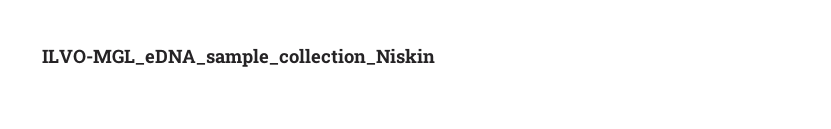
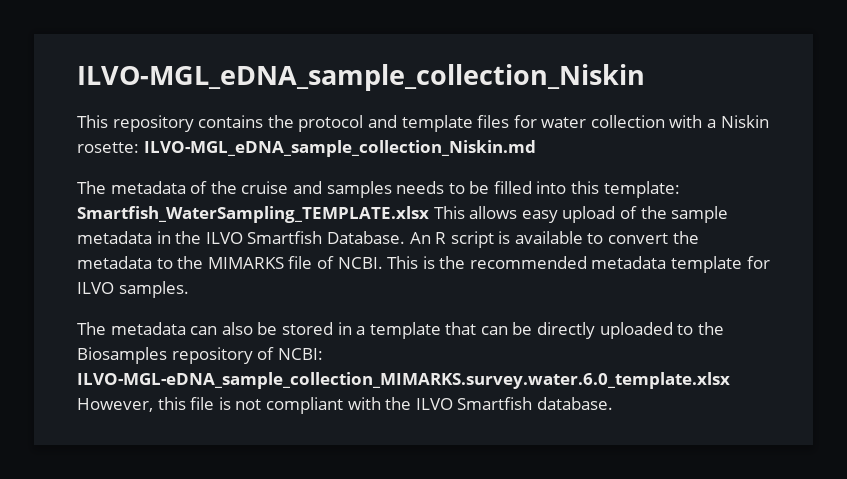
+ This repository contains the protocol and template files for water collection with a Niskin rosette: ILVO-MGL_eDNA_sample_collection_Niskin.md
+ The metadata of the cruise and samples needs to be filled into this template: Smartfish_WaterSampling_TEMPLATE.xlsx This allows easy upload of the sample metadata in the ILVO Smartfish Database. An R script is available to convert the metadata to the MIMARKS file of NCBI. This is the recommended metadata template for ILVO samples.
+ The metadata can also be stored in a template that can be directly uploaded to the Biosamples repository of NCBI: ILVO-MGL-eDNA_sample_collection_MIMARKS.survey.water.6.0_template.xlsx However, this file is not compliant with the ILVO Smartfish database.

